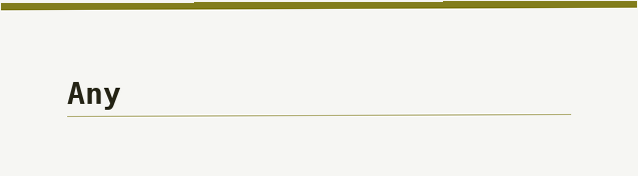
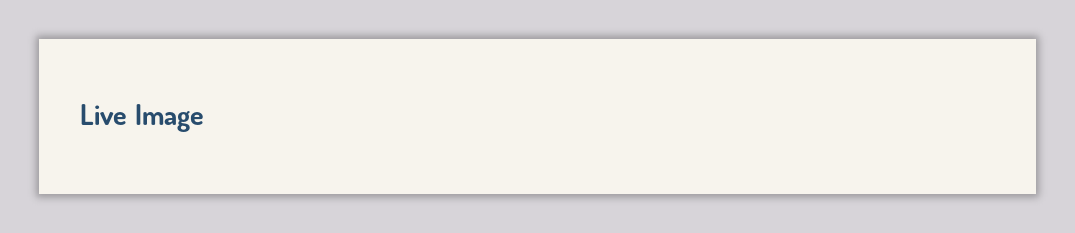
- Any
+ Live Image

